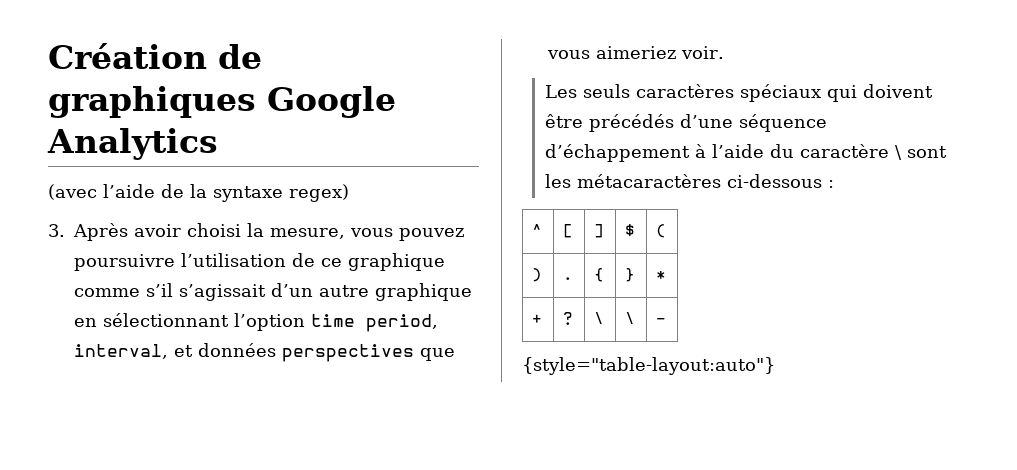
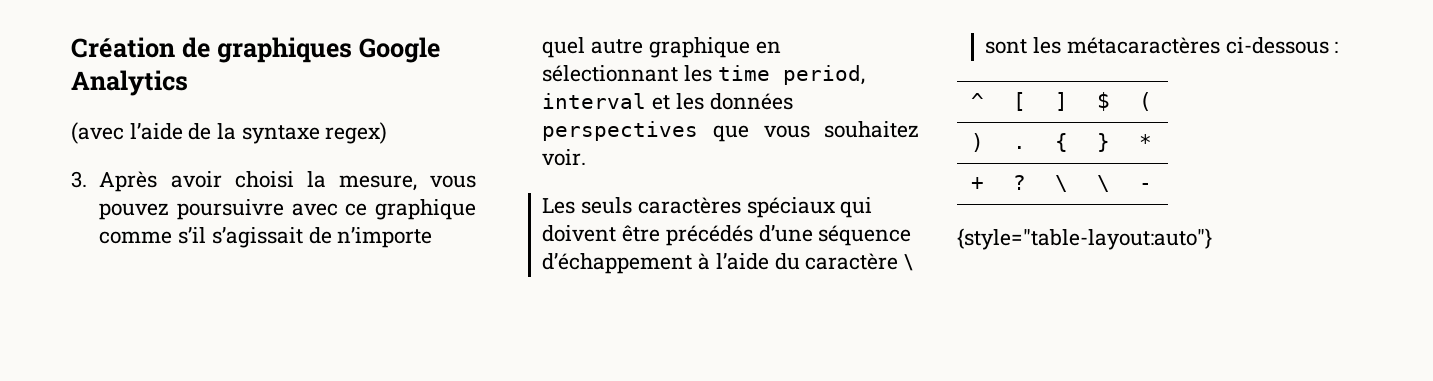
- 3. Après avoir choisi la mesure, vous pouvez poursuivre l’utilisation de ce graphique comme s’il s’agissait d’un autre graphique en sélectionnant l’option time period, interval, et données perspectives que vous aimeriez voir.
+ 3. Après avoir choisi la mesure, vous pouvez poursuivre avec ce graphique comme s’il s’agissait de n’importe quel autre graphique en sélectionnant les time period, interval et les données perspectives que vous souhaitez voir.

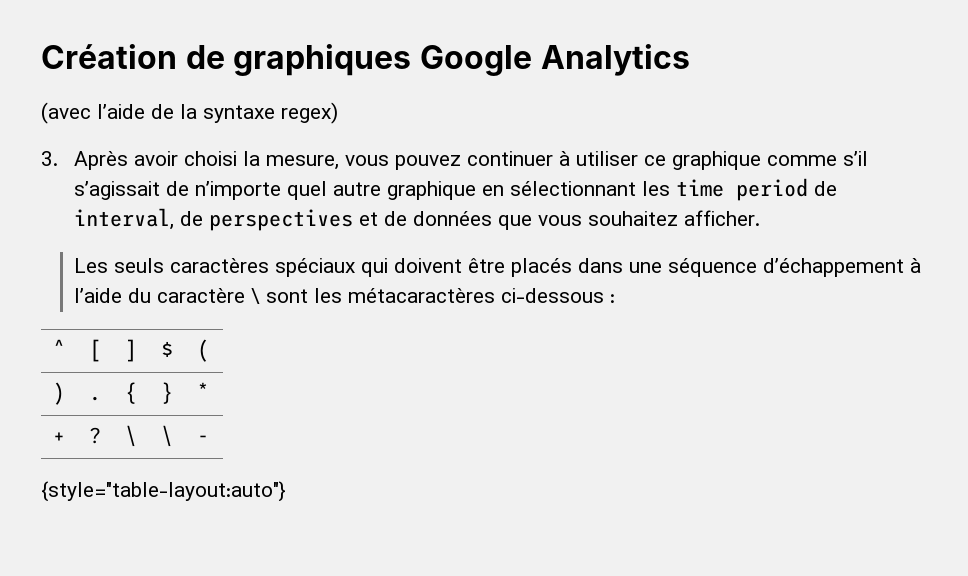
- 3. Après avoir choisi la mesure, vous pouvez poursuivre avec ce graphique comme s’il s’agissait de n’importe quel autre graphique en sélectionnant les time period, interval et les données perspectives que vous souhaitez voir.
+ 3. Après avoir choisi la mesure, vous pouvez continuer à utiliser ce graphique comme s’il s’agissait de n’importe quel autre graphique en sélectionnant les time period de interval, de perspectives et de données que vous souhaitez afficher.
- Les seuls caractères spéciaux qui doivent être précédés d’une séquence d’échappement à l’aide du caractère \ sont les métacaractères ci-dessous :
+ Les seuls caractères spéciaux qui doivent être placés dans une séquence d’échappement à l’aide du caractère \ sont les métacaractères ci-dessous :

